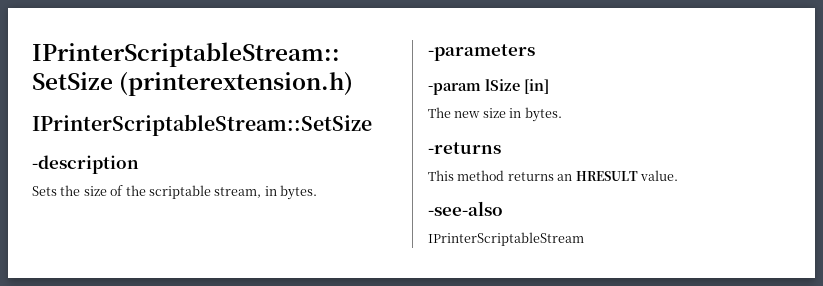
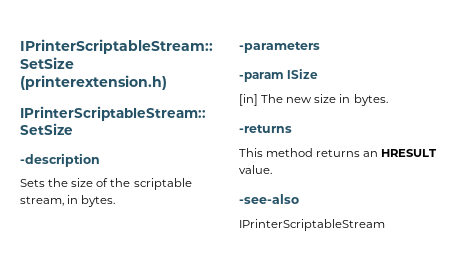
- -param lSize [in]
- The new size in bytes.
+ -param lSize
+ [in] The new size in bytes.

